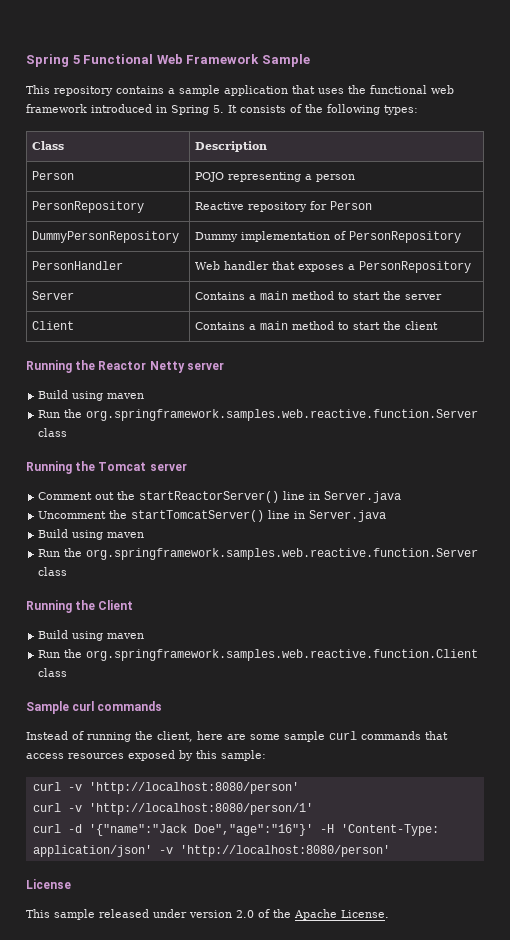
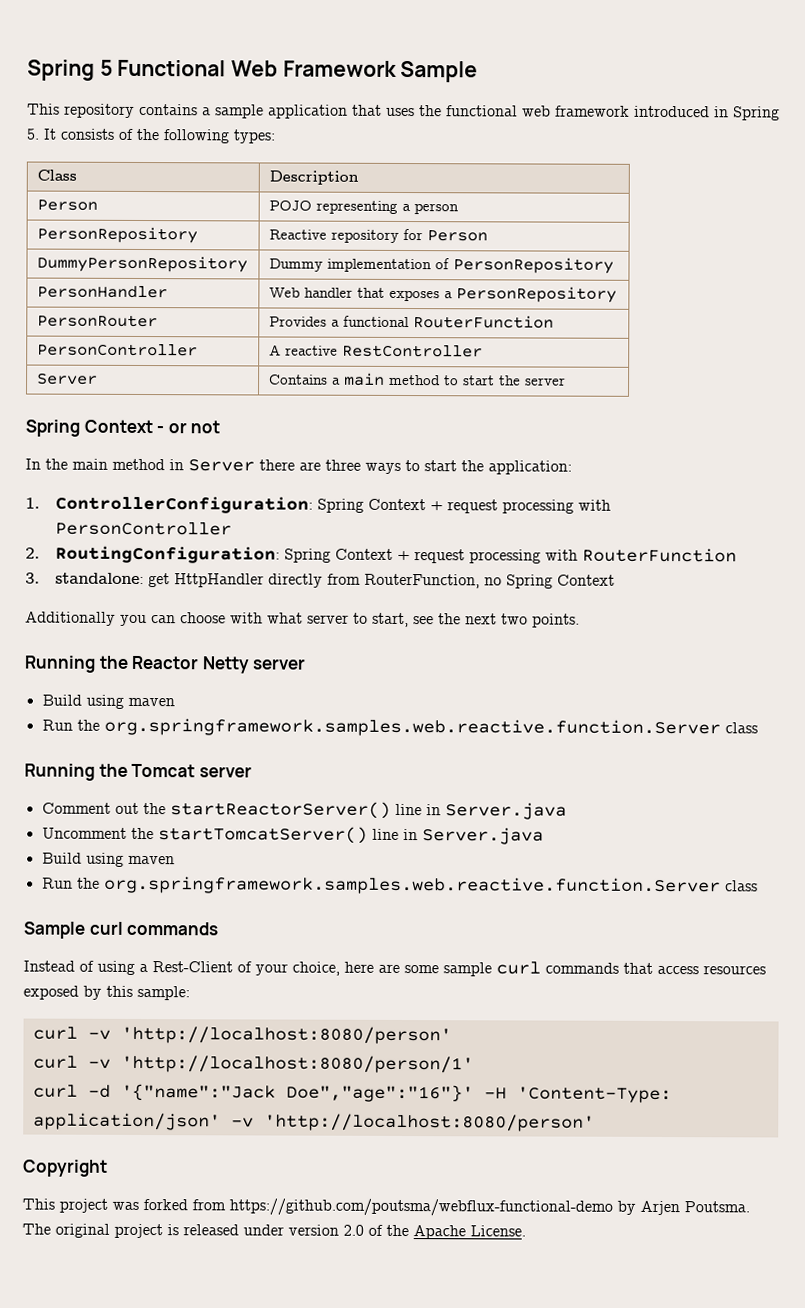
+ PersonRouter | Provides a functional RouterFunction
+ PersonController | A reactive RestController
- Client | Contains a main method to start the client
+ Spring Context - or not
+ In the main method in Server there are three ways to start the application:
+ 1. ControllerConfiguration: Spring Context + request processing with PersonController
+ 2. RoutingConfiguration: Spring Context + request processing with RouterFunction
+ 3. standalone: get HttpHandler directly from RouterFunction, no Spring Context
+ Additionally you can choose with what server to start, see the next two points.
- Running the Client
- Build using maven
- Run the org.springframework.samples.web.reactive.function.Client class
- Instead of running the client, here are some sample curl commands that access resources exposed by this sample:
+ Instead of using a Rest-Client of your choice, here are some sample curl commands that access resources exposed by this sample:
- License
- This sample released under version 2.0 of the Apache License.
+ Copyright
+ This project was forked from https://github.com/poutsma/webflux-functional-demo by Arjen Poutsma. The original project is released under version 2.0 of the Apache License.

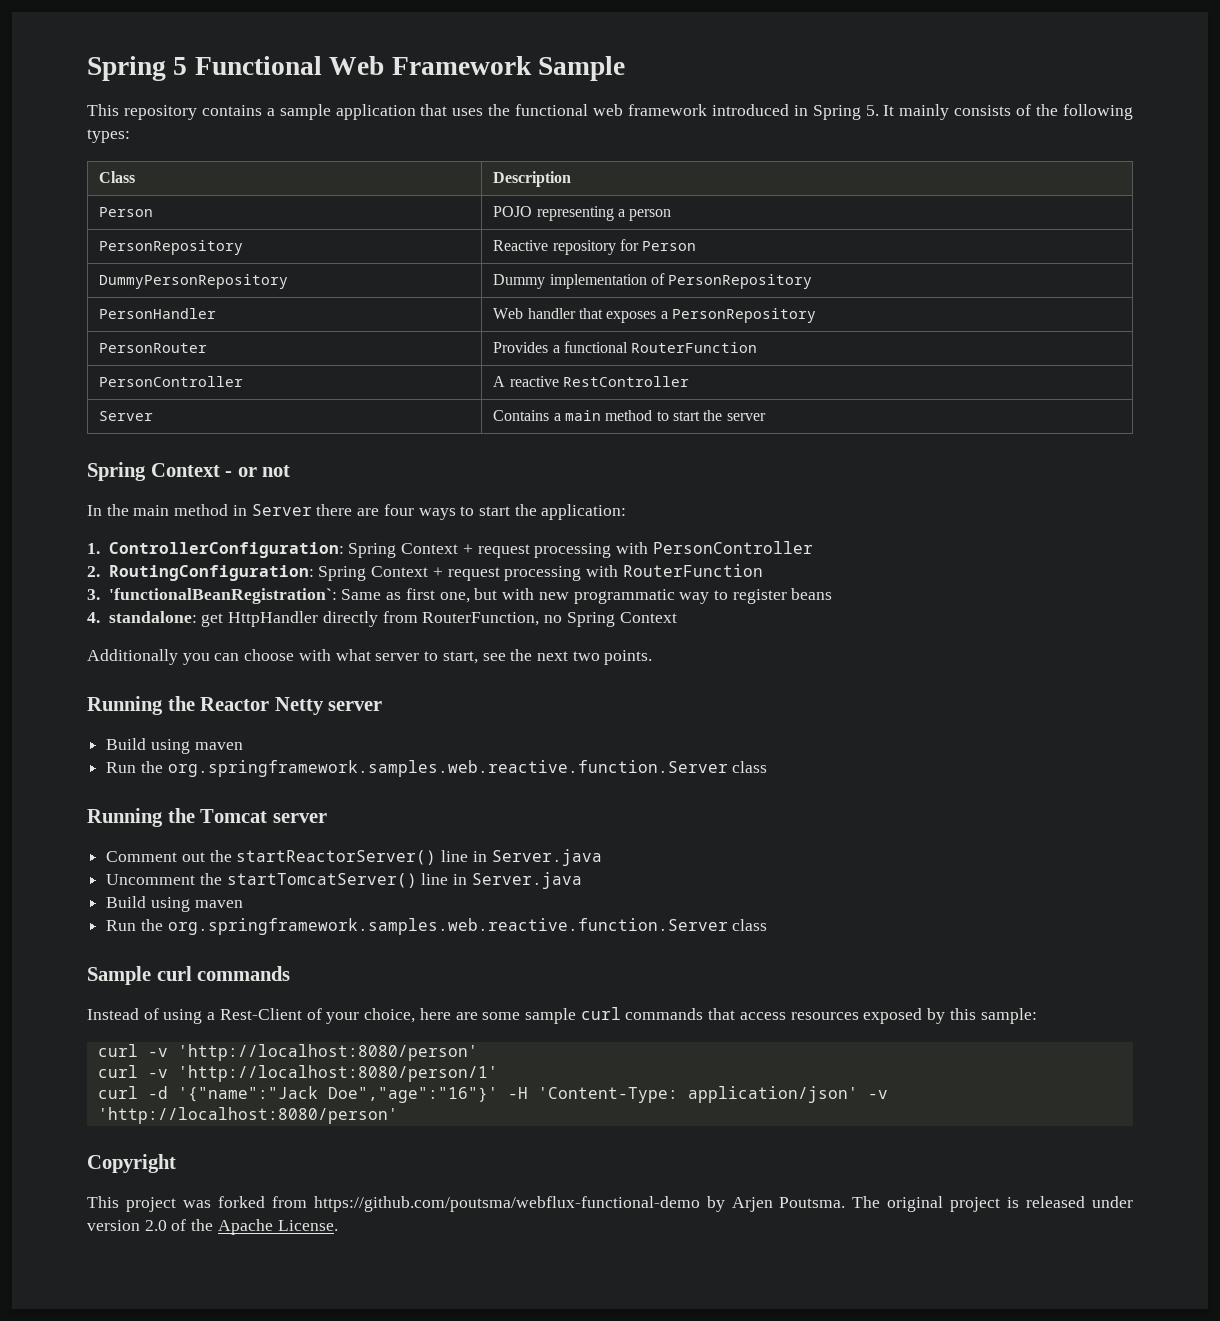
- This repository contains a sample application that uses the functional web framework introduced in Spring 5. It consists of the following types:
+ This repository contains a sample application that uses the functional web framework introduced in Spring 5. It mainly consists of the following types:
- In the main method in Server there are three ways to start the application:
+ In the main method in Server there are four ways to start the application:
- 3. standalone: get HttpHandler directly from RouterFunction, no Spring Context
+ 3. 'functionalBeanRegistration`: Same as first one, but with new programmatic way to register beans
+ 4. standalone: get HttpHandler directly from RouterFunction, no Spring Context

